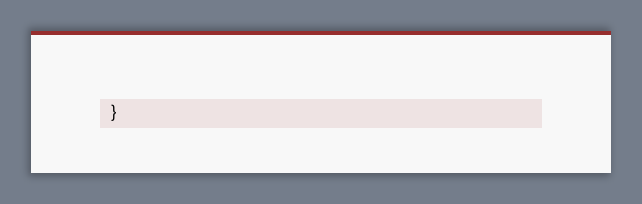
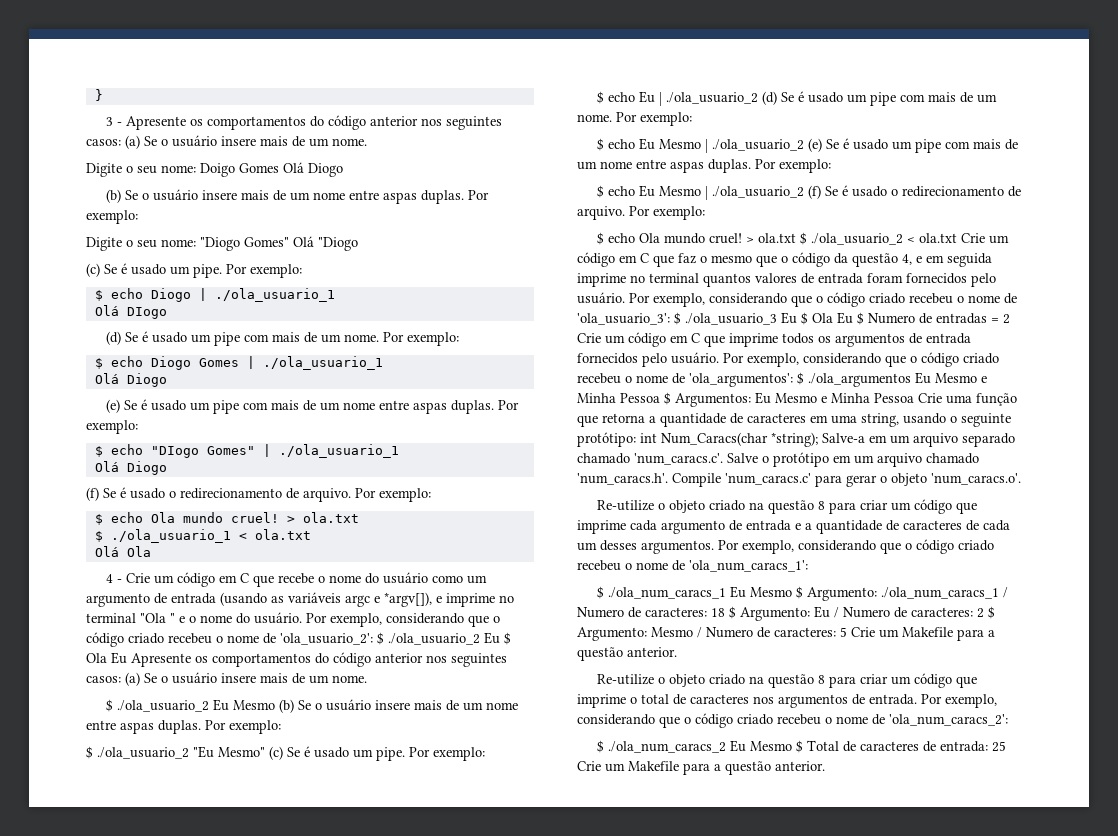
+ 3 - Apresente os comportamentos do código anterior nos seguintes casos: (a) Se o usuário insere mais de um nome.
+ Digite o seu nome: Doigo Gomes Olá Diogo
+ (b) Se o usuário insere mais de um nome entre aspas duplas. Por exemplo:
+ Digite o seu nome: "Diogo Gomes" Olá "Diogo
+ (c) Se é usado um pipe. Por exemplo:
+ $ echo Diogo | ./ola_usuario_1
+ Olá DIogo
+ (d) Se é usado um pipe com mais de um nome. Por exemplo:
+ $ echo Diogo Gomes | ./ola_usuario_1
+ Olá Diogo
+ (e) Se é usado um pipe com mais de um nome entre aspas duplas. Por exemplo:
+ $ echo "DIogo Gomes" | ./ola_usuario_1
+ Olá Diogo
+ (f) Se é usado o redirecionamento de arquivo. Por exemplo:
+ $ echo Ola mundo cruel! > ola.txt
+ $ ./ola_usuario_1 < ola.txt
+ Olá Ola
+ 4 - Crie um código em C que recebe o nome do usuário como um argumento de entrada (usando as variáveis argc e *argv[]), e imprime no terminal "Ola " e o nome do usuário. Por exemplo, considerando que o código criado recebeu o nome de 'ola_usuario_2': $ ./ola_usuario_2 Eu $ Ola Eu Apresente os comportamentos do código anterior nos seguintes casos: (a) Se o usuário insere mais de um nome.
+ $ ./ola_usuario_2 Eu Mesmo (b) Se o usuário insere mais de um nome entre aspas duplas. Por exemplo:
+ $ ./ola_usuario_2 "Eu Mesmo" (c) Se é usado um pipe. Por exemplo:
+ $ echo Eu | ./ola_usuario_2 (d) Se é usado um pipe com mais de um nome. Por exemplo:
+ $ echo Eu Mesmo | ./ola_usuario_2 (e) Se é usado um pipe com mais de um nome entre aspas duplas. Por exemplo:
+ $ echo Eu Mesmo | ./ola_usuario_2 (f) Se é usado o redirecionamento de arquivo. Por exemplo:
+ $ echo Ola mundo cruel! > ola.txt $ ./ola_usuario_2 < ola.txt Crie um código em C que faz o mesmo que o código da questão 4, e em seguida imprime no terminal quantos valores de entrada foram fornecidos pelo usuário. Por exemplo, considerando que o código criado recebeu o nome de 'ola_usuario_3': $ ./ola_usuario_3 Eu $ Ola Eu $ Numero de entradas = 2 Crie um código em C que imprime todos os argumentos de entrada fornecidos pelo usuário. Por exemplo, considerando que o código criado recebeu o nome de 'ola_argumentos': $ ./ola_argumentos Eu Mesmo e Minha Pessoa $ Argumentos: Eu Mesmo e Minha Pessoa Crie uma função que retorna a quantidade de caracteres em uma string, usando o seguinte protótipo: int Num_Caracs(char *string); Salve-a em um arquivo separado chamado 'num_caracs.c'. Salve o protótipo em um arquivo chamado 'num_caracs.h'. Compile 'num_caracs.c' para gerar o objeto 'num_caracs.o'.
+ Re-utilize o objeto criado na questão 8 para criar um código que imprime cada argumento de entrada e a quantidade de caracteres de cada um desses argumentos. Por exemplo, considerando que o código criado recebeu o nome de 'ola_num_caracs_1':
+ $ ./ola_num_caracs_1 Eu Mesmo $ Argumento: ./ola_num_caracs_1 / Numero de caracteres: 18 $ Argumento: Eu / Numero de caracteres: 2 $ Argumento: Mesmo / Numero de caracteres: 5 Crie um Makefile para a questão anterior.
+ Re-utilize o objeto criado na questão 8 para criar um código que imprime o total de caracteres nos argumentos de entrada. Por exemplo, considerando que o código criado recebeu o nome de 'ola_num_caracs_2':
+ $ ./ola_num_caracs_2 Eu Mesmo $ Total de caracteres de entrada: 25 Crie um Makefile para a questão anterior.

